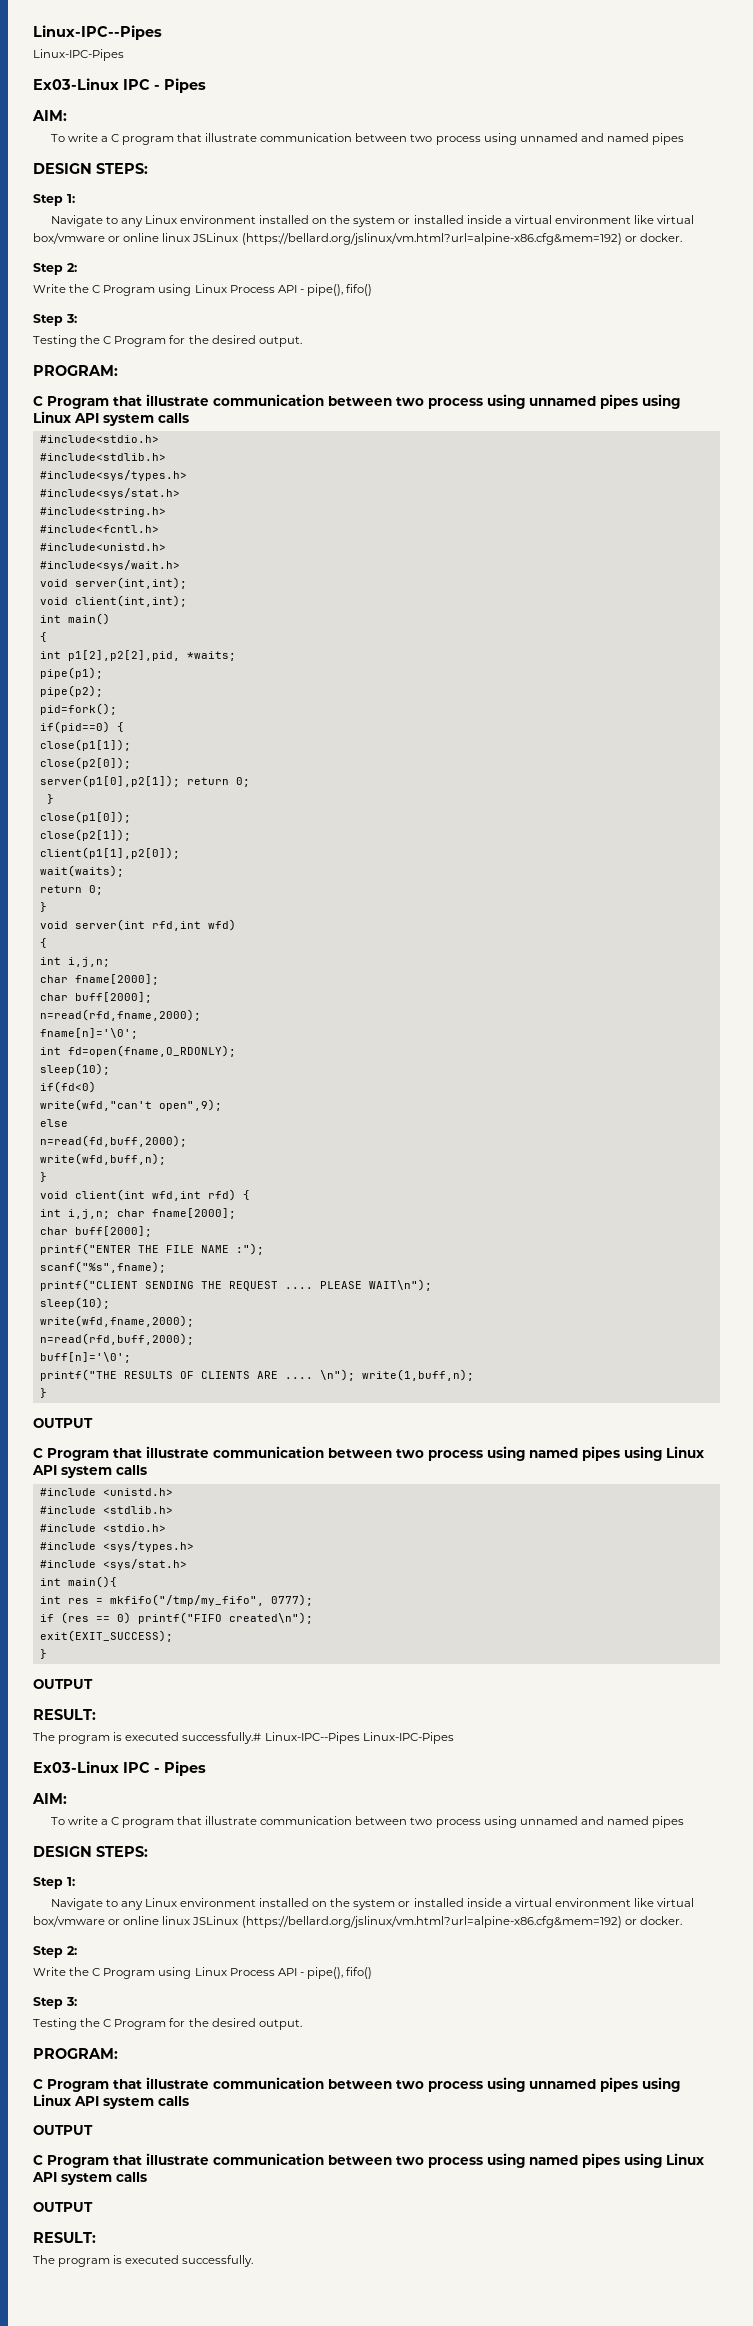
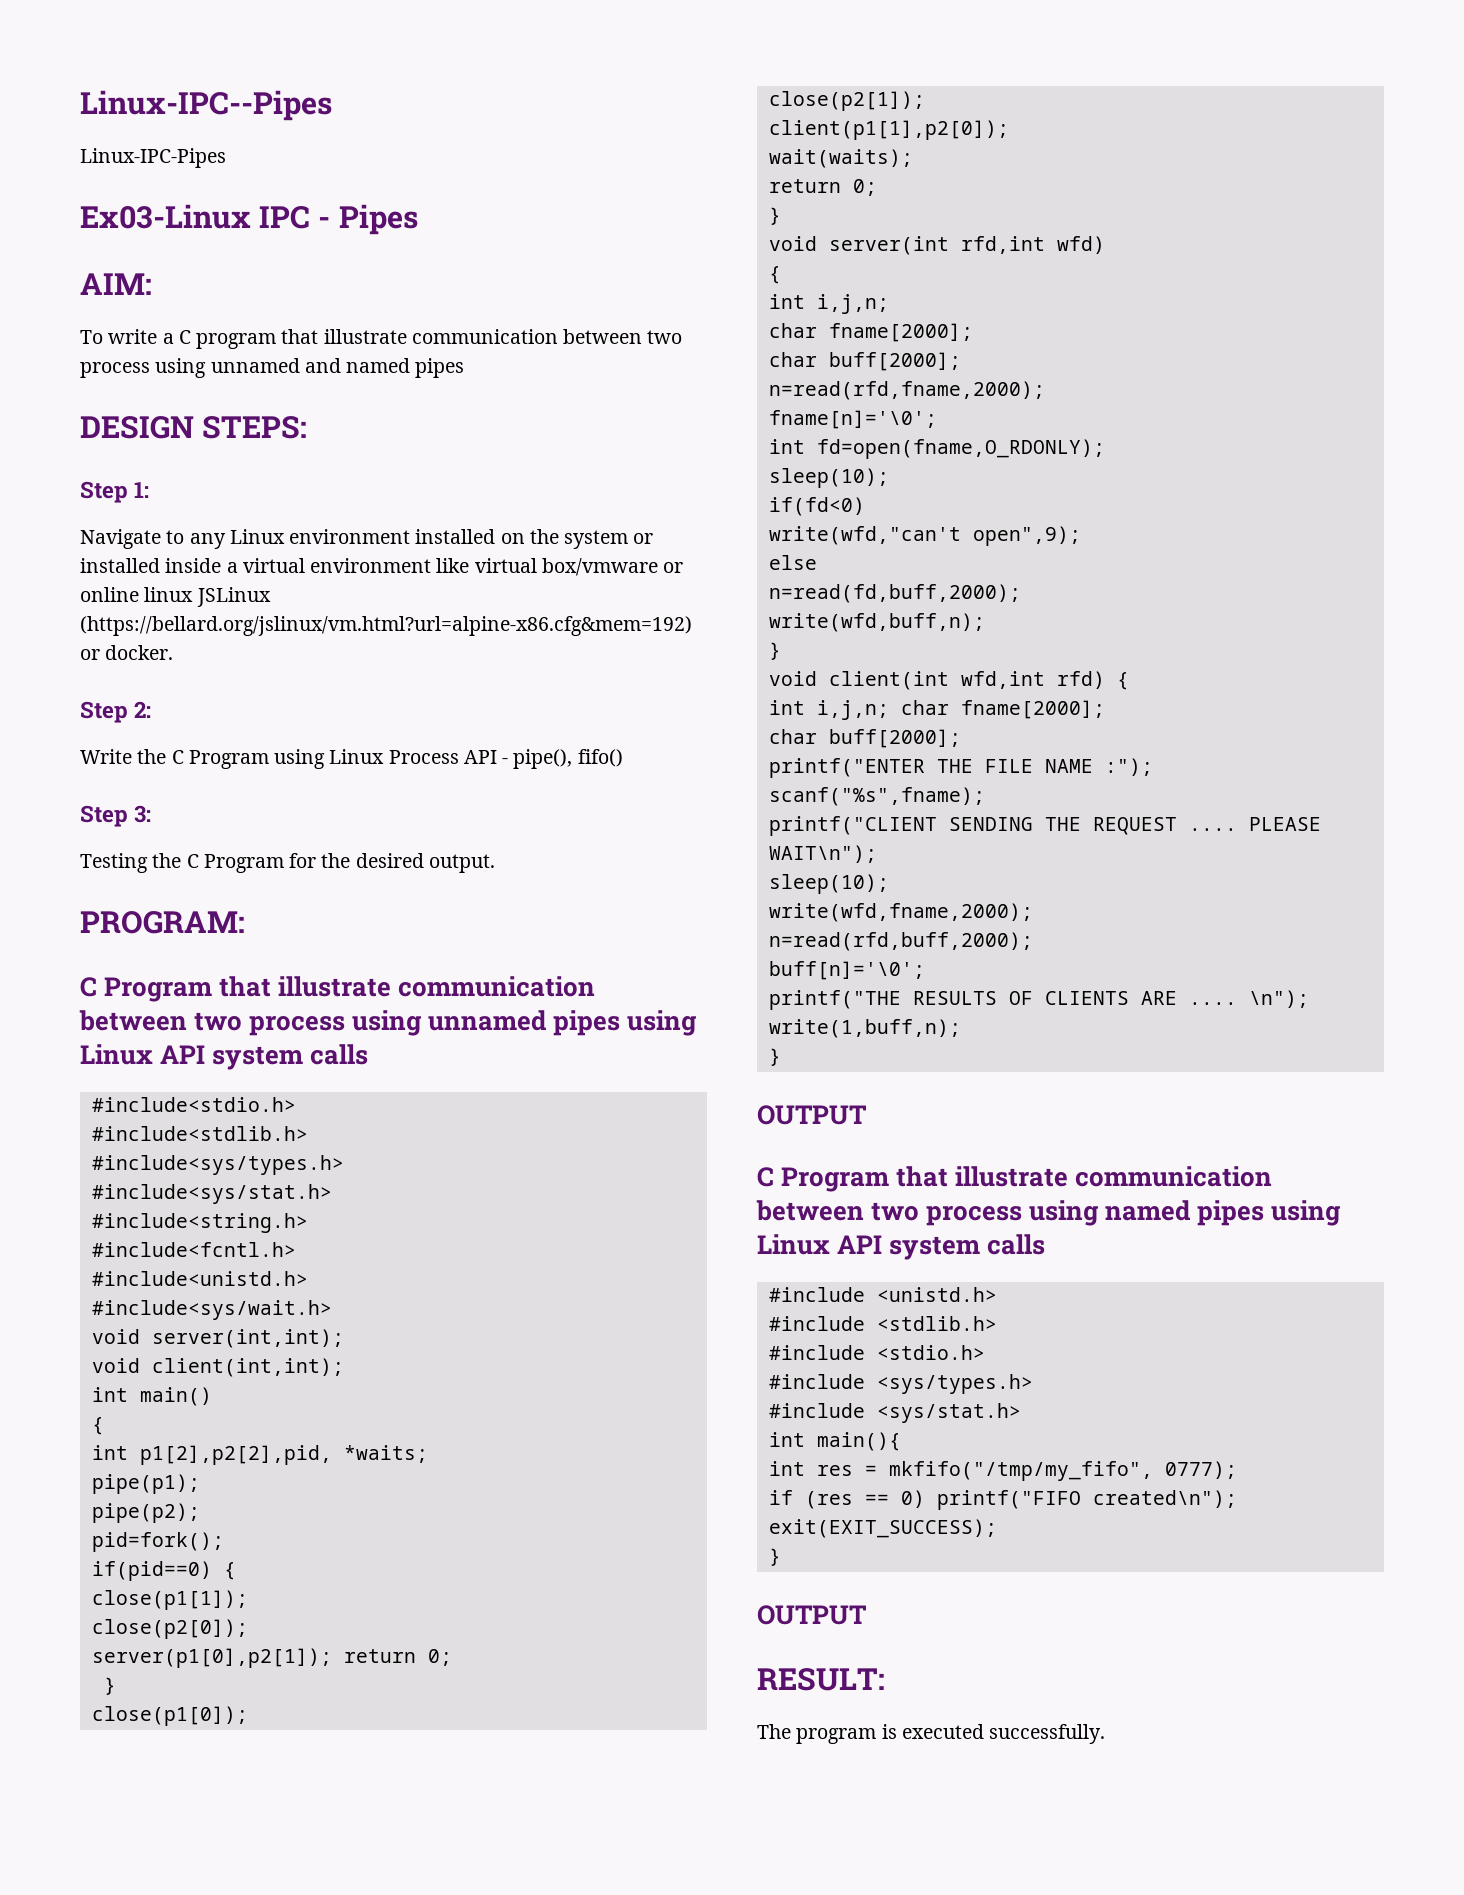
- The program is executed successfully.# Linux-IPC--Pipes Linux-IPC-Pipes
- Ex03-Linux IPC - Pipes
- AIM:
- To write a C program that illustrate communication between two process using unnamed and named pipes
- DESIGN STEPS:
- Step 1:
- Navigate to any Linux environment installed on the system or installed inside a virtual environment like virtual box/vmware or online linux JSLinux (https://bellard.org/jslinux/vm.html?url=alpine-x86.cfg&mem=192) or docker.
- Step 2:
- Write the C Program using Linux Process API - pipe(), fifo()
- Step 3:
- Testing the C Program for the desired output.
- PROGRAM:
- C Program that illustrate communication between two process using unnamed pipes using Linux API system calls
- OUTPUT
- C Program that illustrate communication between two process using named pipes using Linux API system calls
- OUTPUT
- RESULT:

